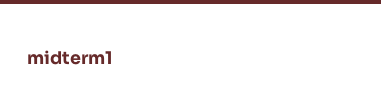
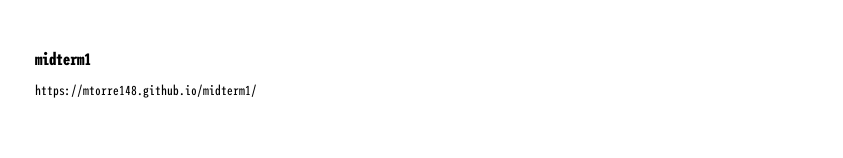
+ https://mtorre148.github.io/midterm1/

